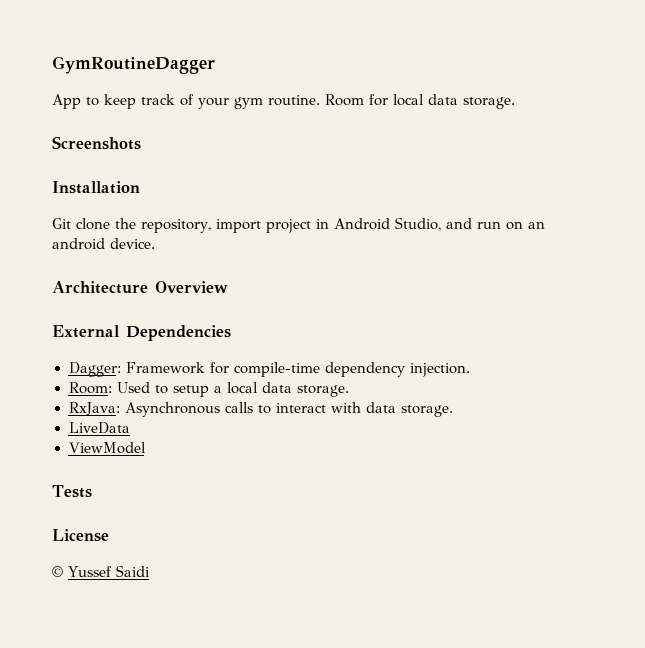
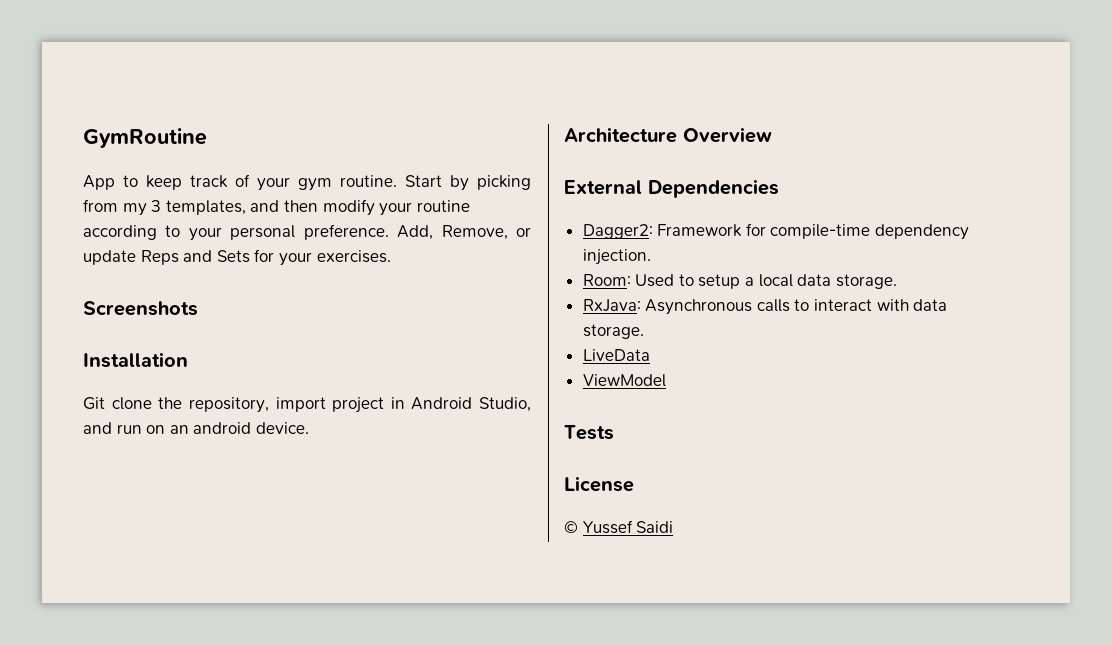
- GymRoutineDagger
+ GymRoutine
- Room for local data storage.
+ Start by picking from my 3 templates, and then modify your routine according to your personal preference. Add, Remove, or update Reps and Sets for your exercises.
- Dagger: Framework for compile-time dependency injection.
+ Dagger2: Framework for compile-time dependency injection.

